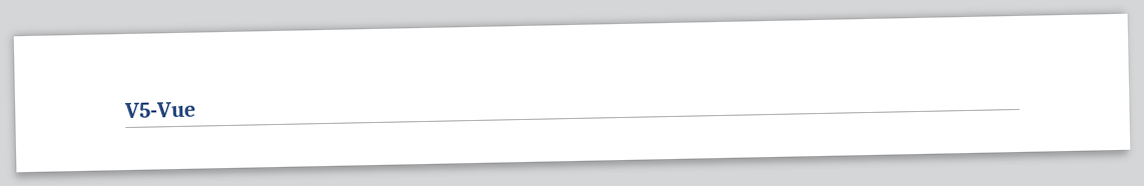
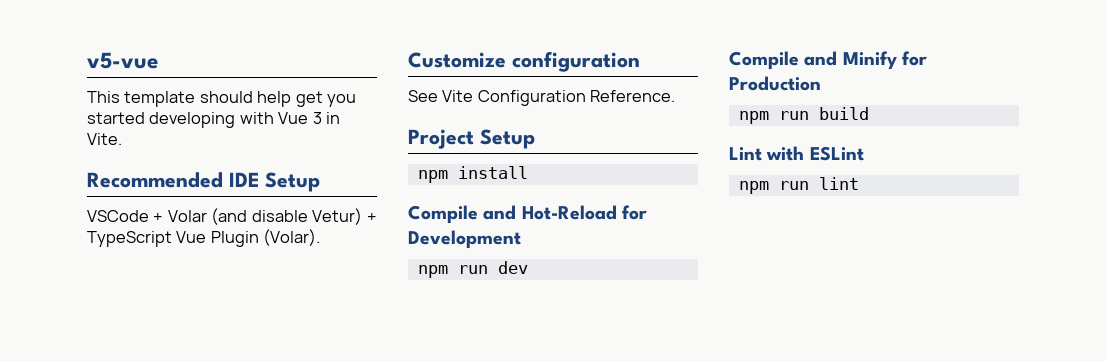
- V5-Vue
+ v5-vue
+ This template should help get you started developing with Vue 3 in Vite.
+ Recommended IDE Setup
+ VSCode + Volar (and disable Vetur) + TypeScript Vue Plugin (Volar).
+ Customize configuration
+ See Vite Configuration Reference.
+ Project Setup
+ npm install
+ Compile and Hot-Reload for Development
+ npm run dev
+ Compile and Minify for Production
+ npm run build
+ Lint with ESLint
+ npm run lint

